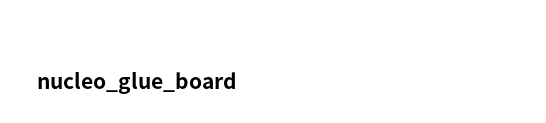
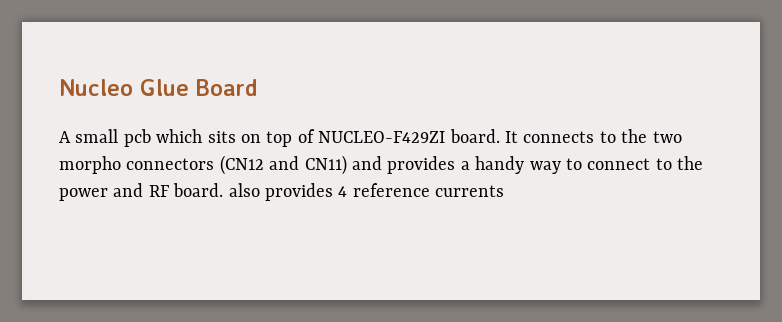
- nucleo_glue_board
+ Nucleo Glue Board
+ A small pcb which sits on top of NUCLEO-F429ZI board. It connects to the two morpho connectors (CN12 and CN11) and provides a handy way to connect to the power and RF board. also provides 4 reference currents

